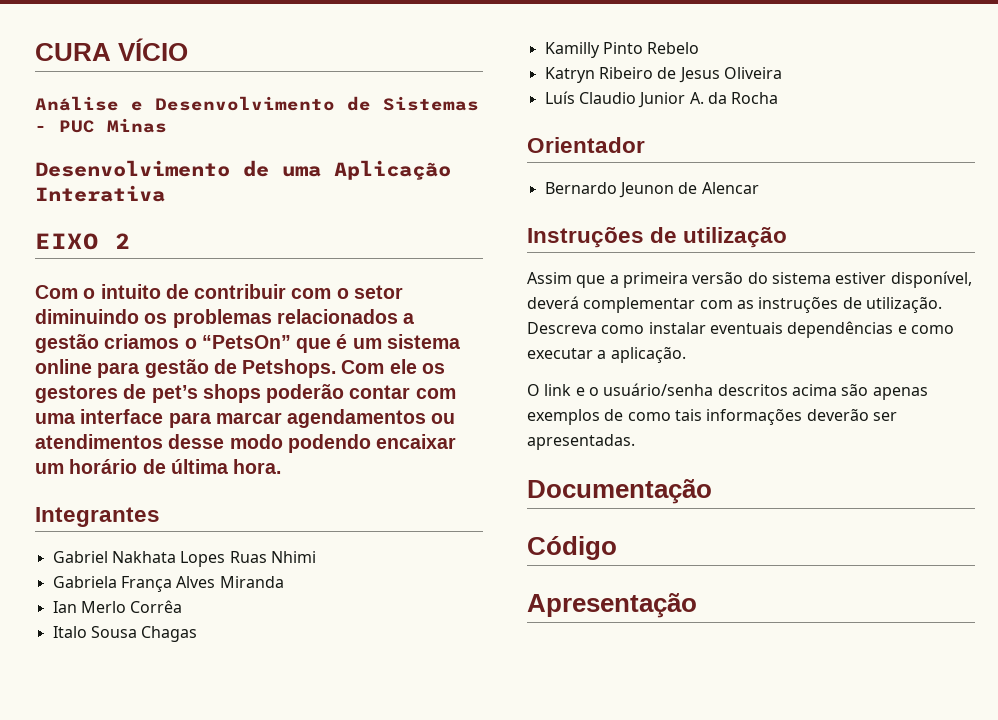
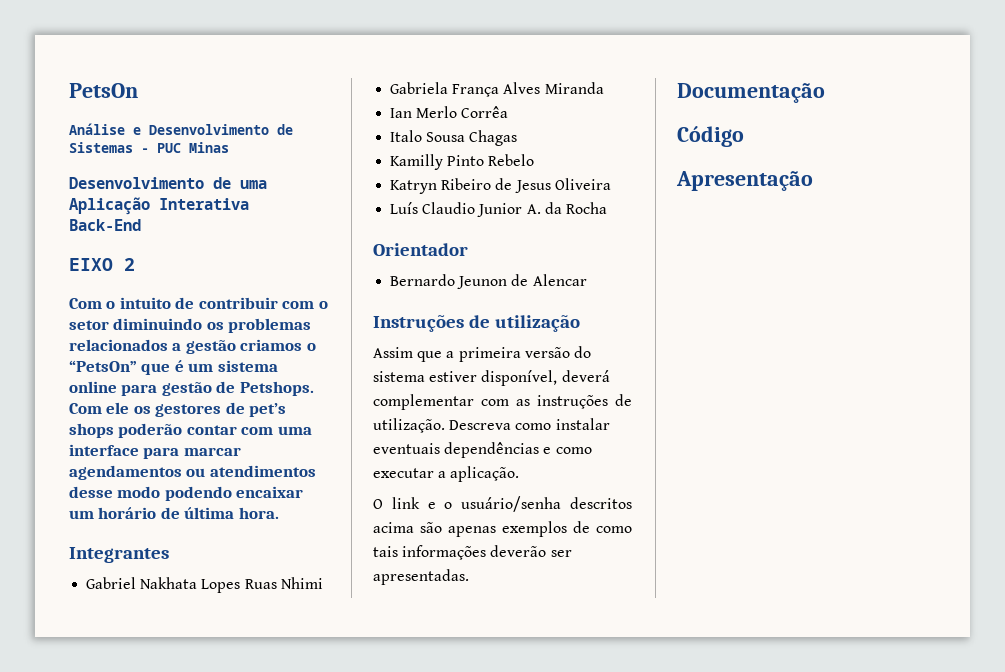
- CURA VÍCIO
+ PetsOn
- Desenvolvimento de uma Aplicação Interativa
+ Desenvolvimento de uma Aplicação Interativa Back-End

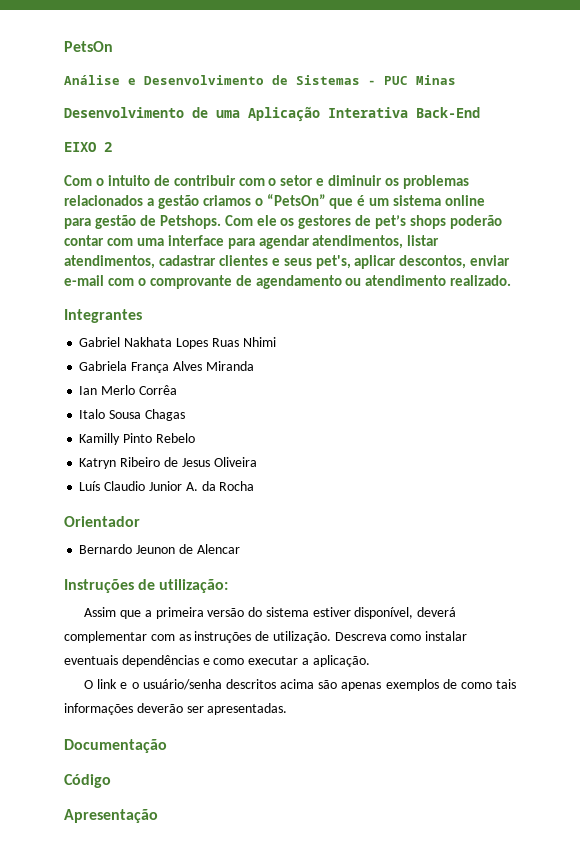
- Com o intuito de contribuir com o setor diminuindo os problemas relacionados a gestão criamos o “PetsOn” que é um sistema online para gestão de Petshops.
+ Com o intuito de contribuir com o setor e diminuir os problemas relacionados a gestão criamos o “PetsOn” que é um sistema online para gestão de Petshops.
- Com ele os gestores de pet’s shops poderão contar com uma interface para marcar agendamentos ou atendimentos desse modo podendo encaixar um horário de última hora.
+ Com ele os gestores de pet’s shops poderão contar com uma interface para agendar atendimentos, listar atendimentos, cadastrar clientes e seus pet's, aplicar descontos, enviar e-mail com o comprovante de agendamento ou atendimento realizado.
- Instruções de utilização
+ Instruções de utilização:

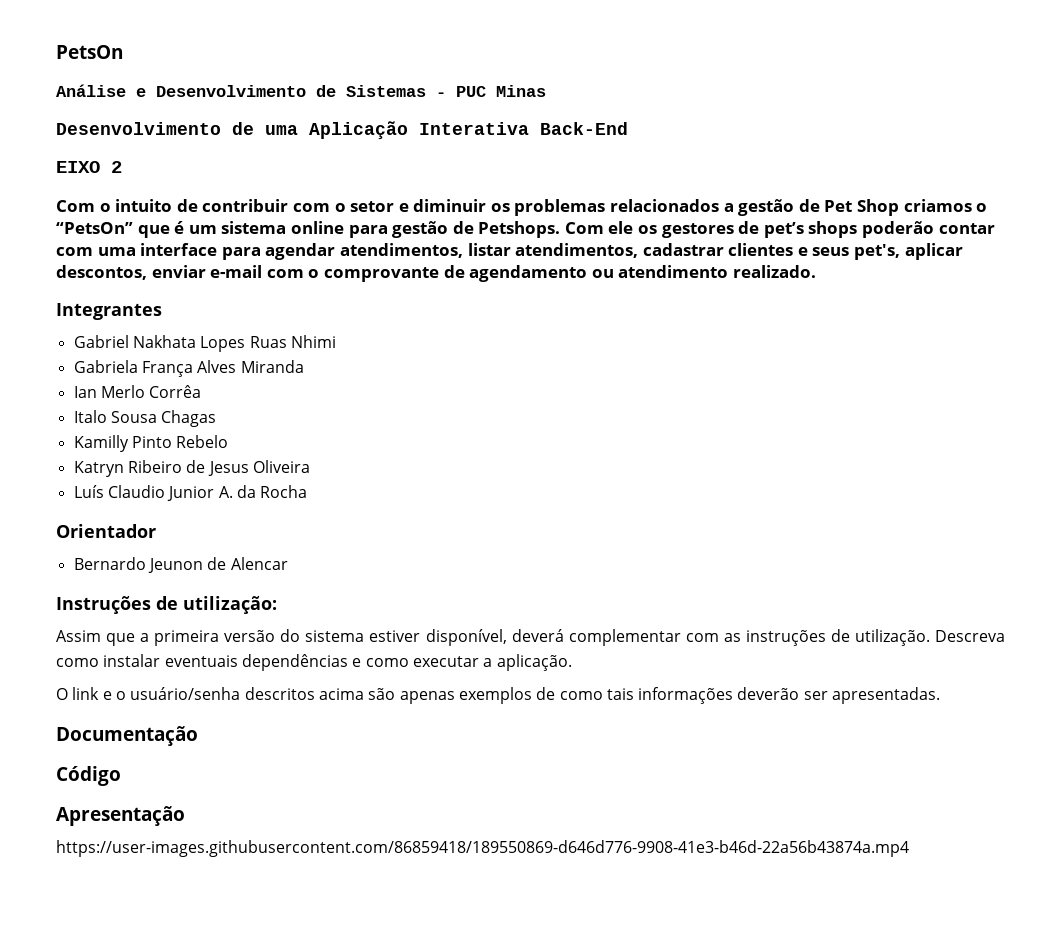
- Com o intuito de contribuir com o setor e diminuir os problemas relacionados a gestão criamos o “PetsOn” que é um sistema online para gestão de Petshops.
+ Com o intuito de contribuir com o setor e diminuir os problemas relacionados a gestão de Pet Shop criamos o “PetsOn” que é um sistema online para gestão de Petshops.
+ https://user-images.githubusercontent.com/86859418/189550869-d646d776-9908-41e3-b46d-22a56b43874a.mp4

